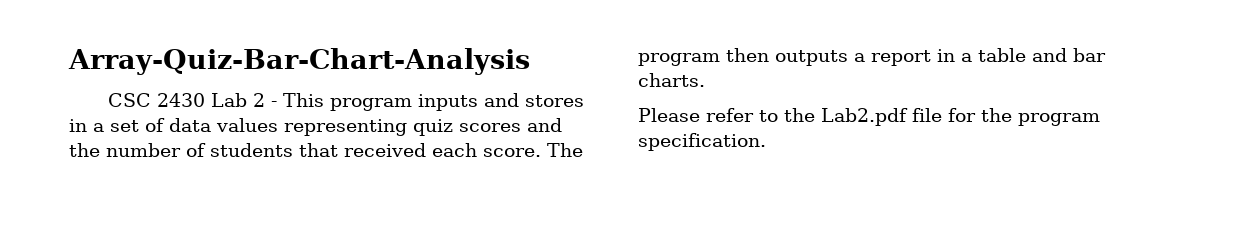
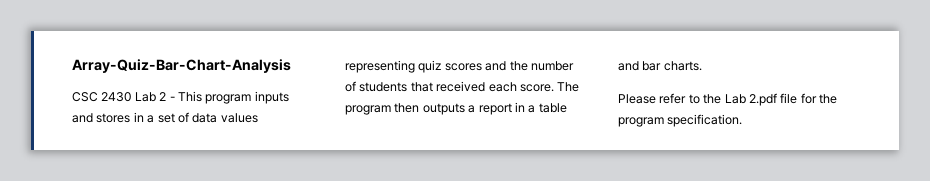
- Please refer to the Lab2.pdf file for the program specification.
+ Please refer to the Lab 2.pdf file for the program specification.

